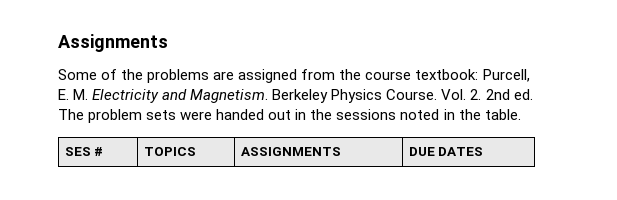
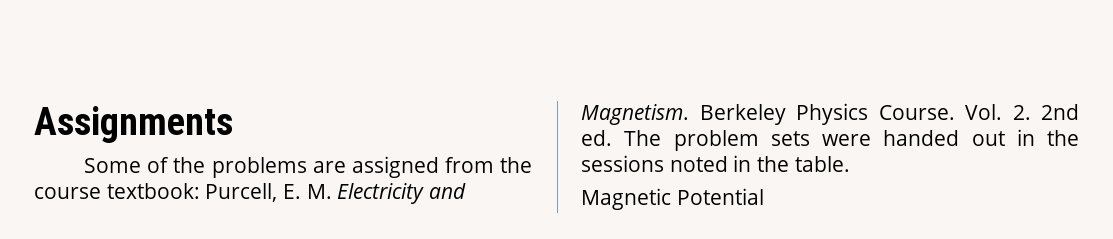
- SES # | TOPICS | ASSIGNMENTS | DUE DATES
+ Magnetic Potential

